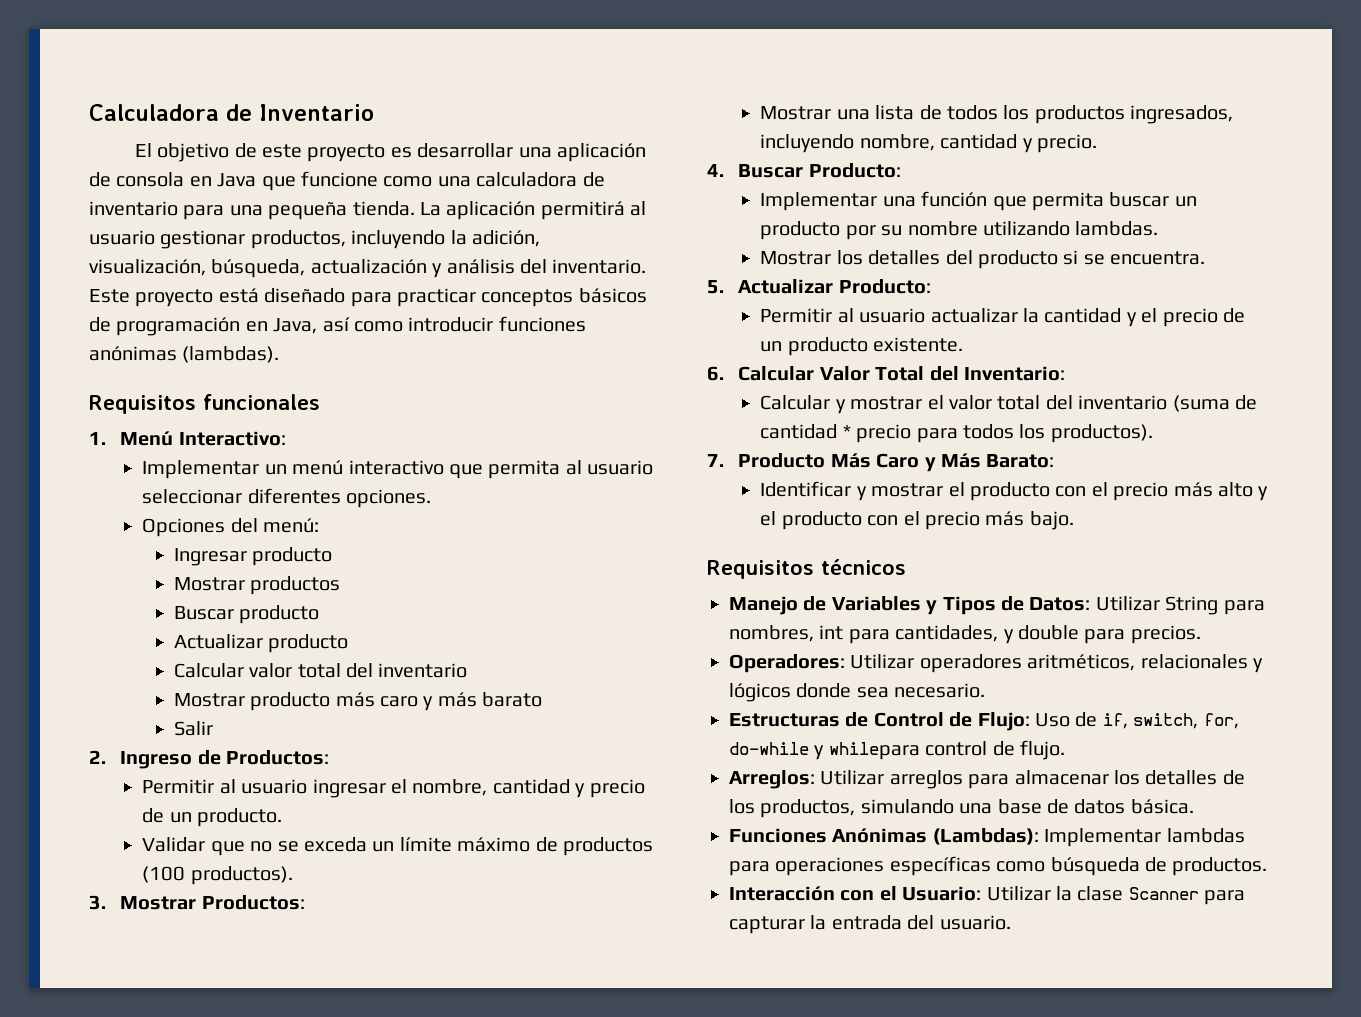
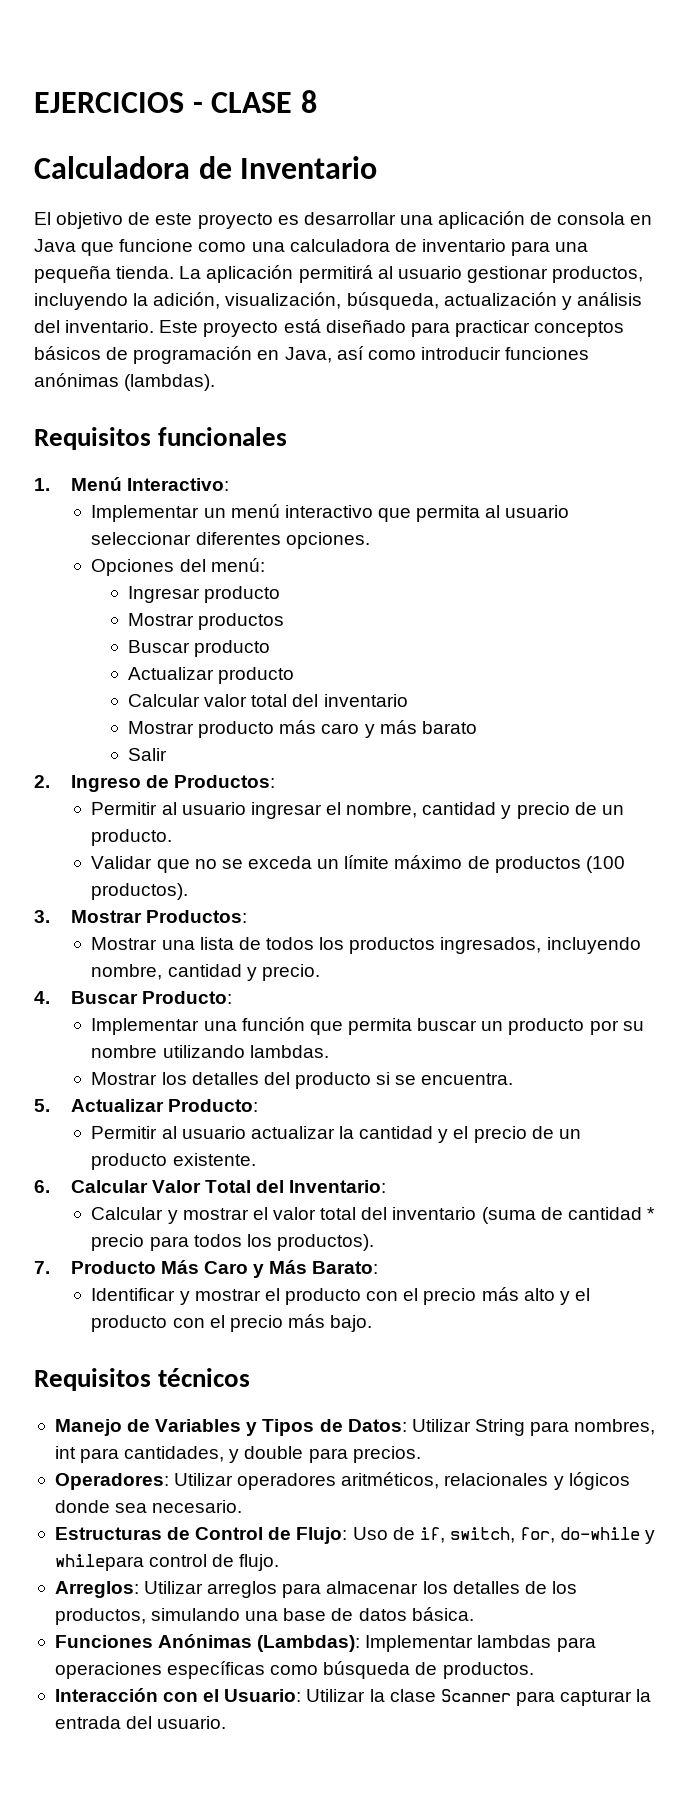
+ EJERCICIOS - CLASE 8

